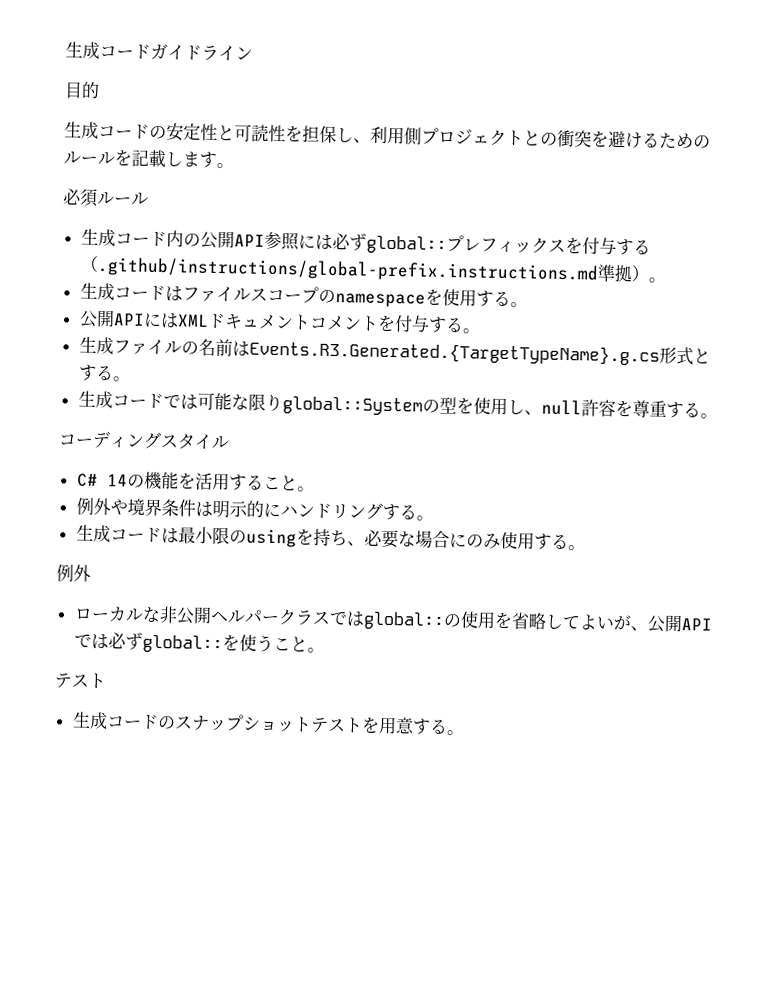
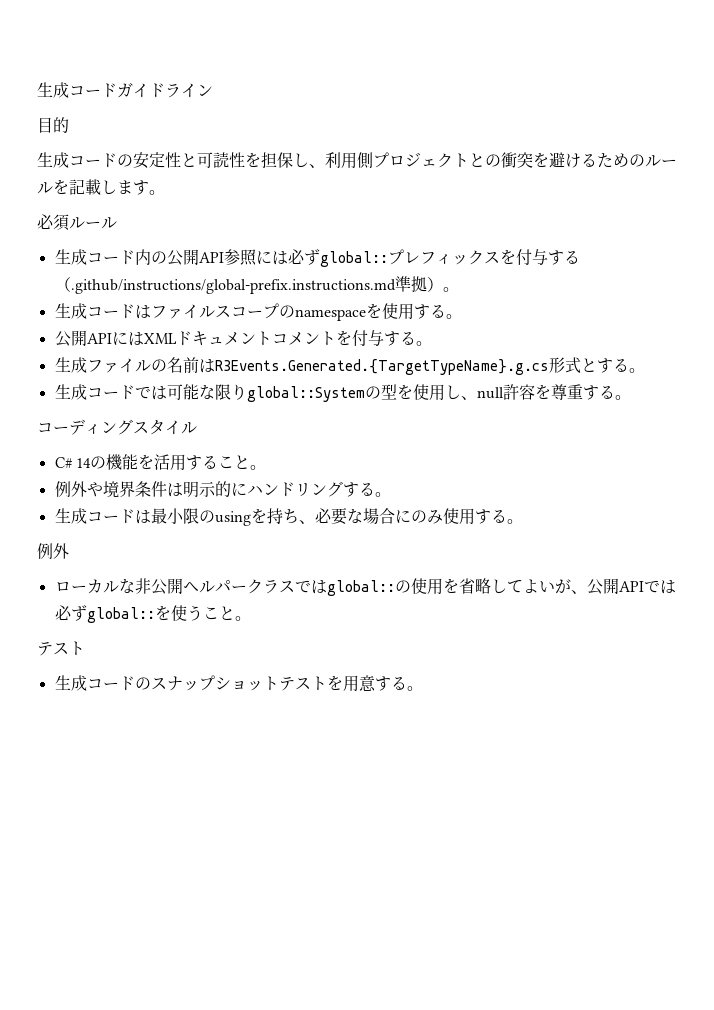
- 生成ファイルの名前はEvents.R3.Generated.{TargetTypeName}.g.cs形式とする。
+ 生成ファイルの名前はR3Events.Generated.{TargetTypeName}.g.cs形式とする。

